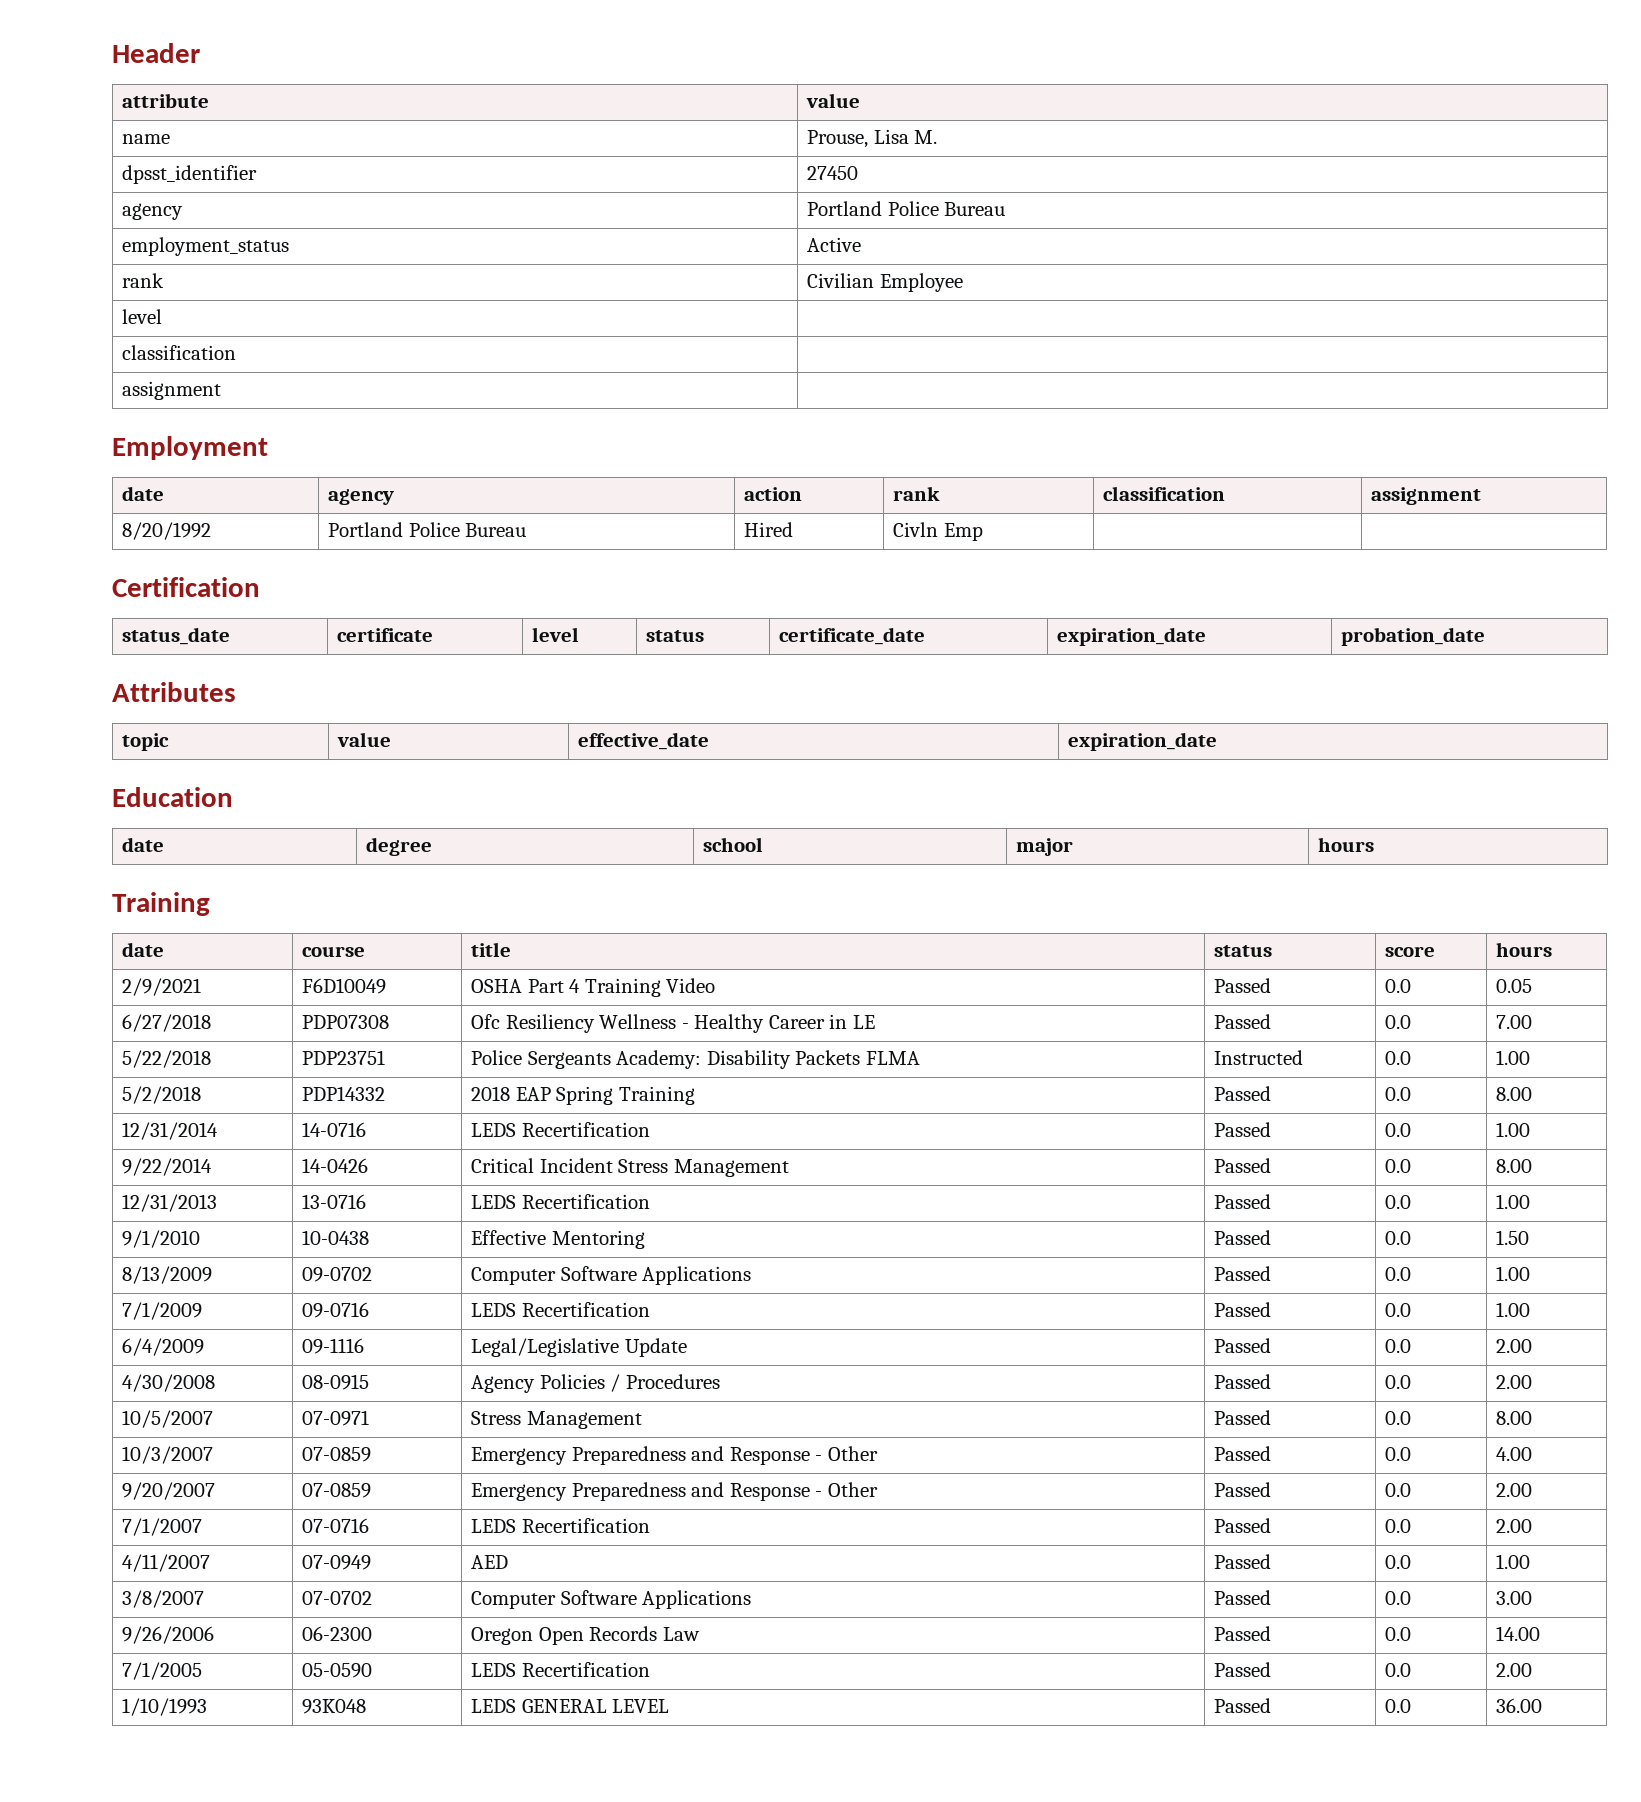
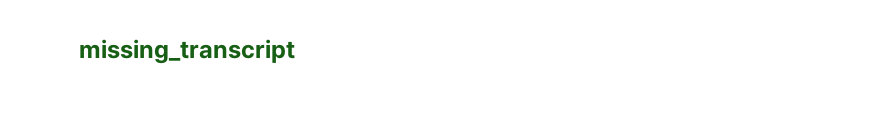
- Header
- attribute | value
- name | Prouse, Lisa M.
- dpsst_identifier | 27450
- agency | Portland Police Bureau
- employment_status | Active
- rank | Civilian Employee
- level |
- classification |
- assignment |
- Employment
- date | agency | action | rank | classification | assignment
- 8/20/1992 | Portland Police Bureau | Hired | Civln Emp | |
- Certification
- status_date | certificate | level | status | certificate_date | expiration_date | probation_date
- Attributes
- topic | value | effective_date | expiration_date
- Education
- date | degree | school | major | hours
- Training
- date | course | title | status | score | hours
- 2/9/2021 | F6D10049 | OSHA Part 4 Training Video | Passed | 0.0 | 0.05
- 6/27/2018 | PDP07308 | Ofc Resiliency Wellness - Healthy Career in LE | Passed | 0.0 | 7.00
- 5/22/2018 | PDP23751 | Police Sergeants Academy: Disability Packets FLMA | Instructed | 0.0 | 1.00
- 5/2/2018 | PDP14332 | 2018 EAP Spring Training | Passed | 0.0 | 8.00
- 12/31/2014 | 14-0716 | LEDS Recertification | Passed | 0.0 | 1.00
- 9/22/2014 | 14-0426 | Critical Incident Stress Management | Passed | 0.0 | 8.00
- 12/31/2013 | 13-0716 | LEDS Recertification | Passed | 0.0 | 1.00
- 9/1/2010 | 10-0438 | Effective Mentoring | Passed | 0.0 | 1.50
- 8/13/2009 | 09-0702 | Computer Software Applications | Passed | 0.0 | 1.00
- 7/1/2009 | 09-0716 | LEDS Recertification | Passed | 0.0 | 1.00
- 6/4/2009 | 09-1116 | Legal/Legislative Update | Passed | 0.0 | 2.00
- 4/30/2008 | 08-0915 | Agency Policies / Procedures | Passed | 0.0 | 2.00
- 10/5/2007 | 07-0971 | Stress Management | Passed | 0.0 | 8.00
- 10/3/2007 | 07-0859 | Emergency Preparedness and Response - Other | Passed | 0.0 | 4.00
- 9/20/2007 | 07-0859 | Emergency Preparedness and Response - Other | Passed | 0.0 | 2.00
- 7/1/2007 | 07-0716 | LEDS Recertification | Passed | 0.0 | 2.00
- 4/11/2007 | 07-0949 | AED | Passed | 0.0 | 1.00
- 3/8/2007 | 07-0702 | Computer Software Applications | Passed | 0.0 | 3.00
- 9/26/2006 | 06-2300 | Oregon Open Records Law | Passed | 0.0 | 14.00
- 7/1/2005 | 05-0590 | LEDS Recertification | Passed | 0.0 | 2.00
- 1/10/1993 | 93K048 | LEDS GENERAL LEVEL | Passed | 0.0 | 36.00
+ missing_transcript

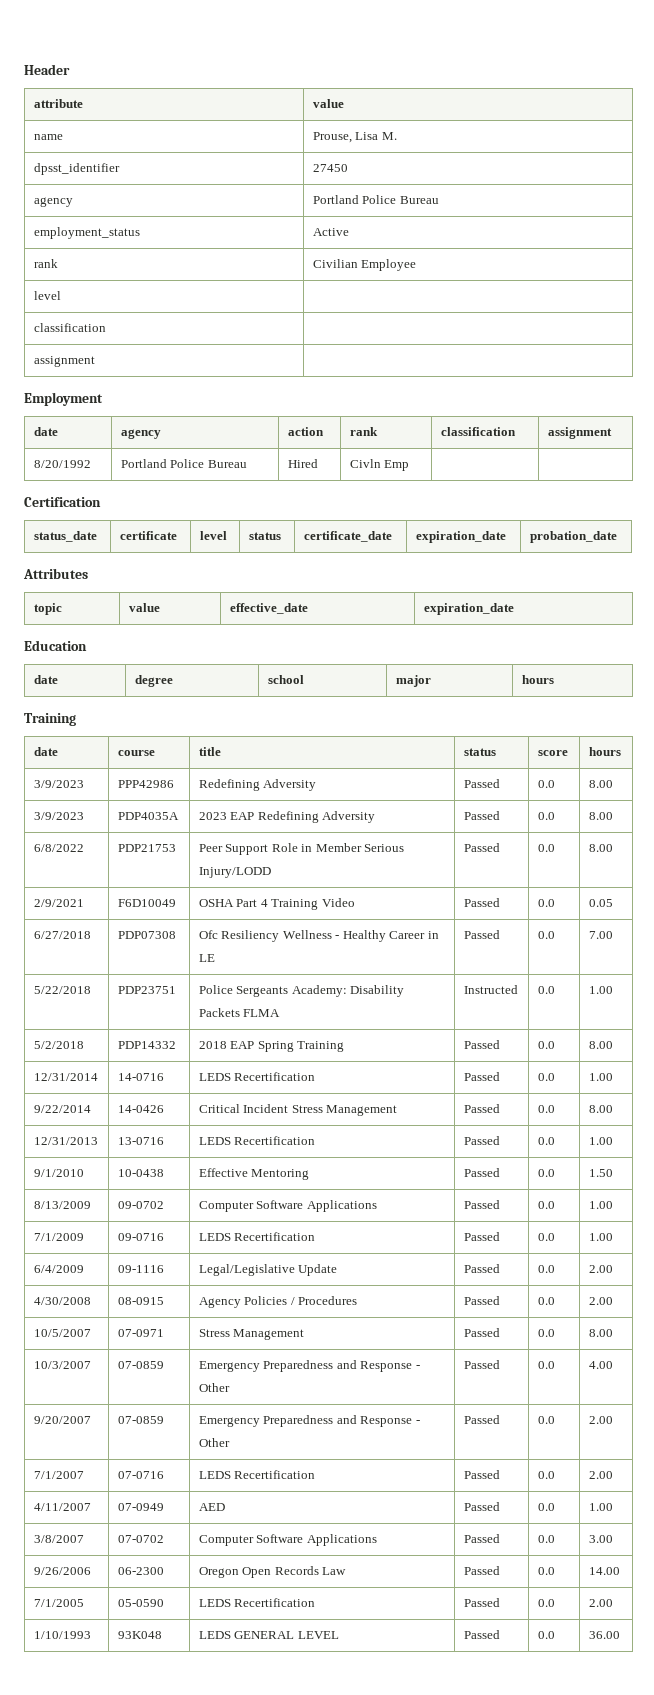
- missing_transcript
+ Header
+ attribute | value
+ name | Prouse, Lisa M.
+ dpsst_identifier | 27450
+ agency | Portland Police Bureau
+ employment_status | Active
+ rank | Civilian Employee
+ level |
+ classification |
+ assignment |
+ Employment
+ date | agency | action | rank | classification | assignment
+ 8/20/1992 | Portland Police Bureau | Hired | Civln Emp | |
+ Certification
+ status_date | certificate | level | status | certificate_date | expiration_date | probation_date
+ Attributes
+ topic | value | effective_date | expiration_date
+ Education
+ date | degree | school | major | hours
+ Training
+ date | course | title | status | score | hours
+ 3/9/2023 | PPP42986 | Redefining Adversity | Passed | 0.0 | 8.00
+ 3/9/2023 | PDP4035A | 2023 EAP Redefining Adversity | Passed | 0.0 | 8.00
+ 6/8/2022 | PDP21753 | Peer Support Role in Member Serious Injury/LODD | Passed | 0.0 | 8.00
+ 2/9/2021 | F6D10049 | OSHA Part 4 Training Video | Passed | 0.0 | 0.05
+ 6/27/2018 | PDP07308 | Ofc Resiliency Wellness - Healthy Career in LE | Passed | 0.0 | 7.00
+ 5/22/2018 | PDP23751 | Police Sergeants Academy: Disability Packets FLMA | Instructed | 0.0 | 1.00
+ 5/2/2018 | PDP14332 | 2018 EAP Spring Training | Passed | 0.0 | 8.00
+ 12/31/2014 | 14-0716 | LEDS Recertification | Passed | 0.0 | 1.00
+ 9/22/2014 | 14-0426 | Critical Incident Stress Management | Passed | 0.0 | 8.00
+ 12/31/2013 | 13-0716 | LEDS Recertification | Passed | 0.0 | 1.00
+ 9/1/2010 | 10-0438 | Effective Mentoring | Passed | 0.0 | 1.50
+ 8/13/2009 | 09-0702 | Computer Software Applications | Passed | 0.0 | 1.00
+ 7/1/2009 | 09-0716 | LEDS Recertification | Passed | 0.0 | 1.00
+ 6/4/2009 | 09-1116 | Legal/Legislative Update | Passed | 0.0 | 2.00
+ 4/30/2008 | 08-0915 | Agency Policies / Procedures | Passed | 0.0 | 2.00
+ 10/5/2007 | 07-0971 | Stress Management | Passed | 0.0 | 8.00
+ 10/3/2007 | 07-0859 | Emergency Preparedness and Response - Other | Passed | 0.0 | 4.00
+ 9/20/2007 | 07-0859 | Emergency Preparedness and Response - Other | Passed | 0.0 | 2.00
+ 7/1/2007 | 07-0716 | LEDS Recertification | Passed | 0.0 | 2.00
+ 4/11/2007 | 07-0949 | AED | Passed | 0.0 | 1.00
+ 3/8/2007 | 07-0702 | Computer Software Applications | Passed | 0.0 | 3.00
+ 9/26/2006 | 06-2300 | Oregon Open Records Law | Passed | 0.0 | 14.00
+ 7/1/2005 | 05-0590 | LEDS Recertification | Passed | 0.0 | 2.00
+ 1/10/1993 | 93K048 | LEDS GENERAL LEVEL | Passed | 0.0 | 36.00

